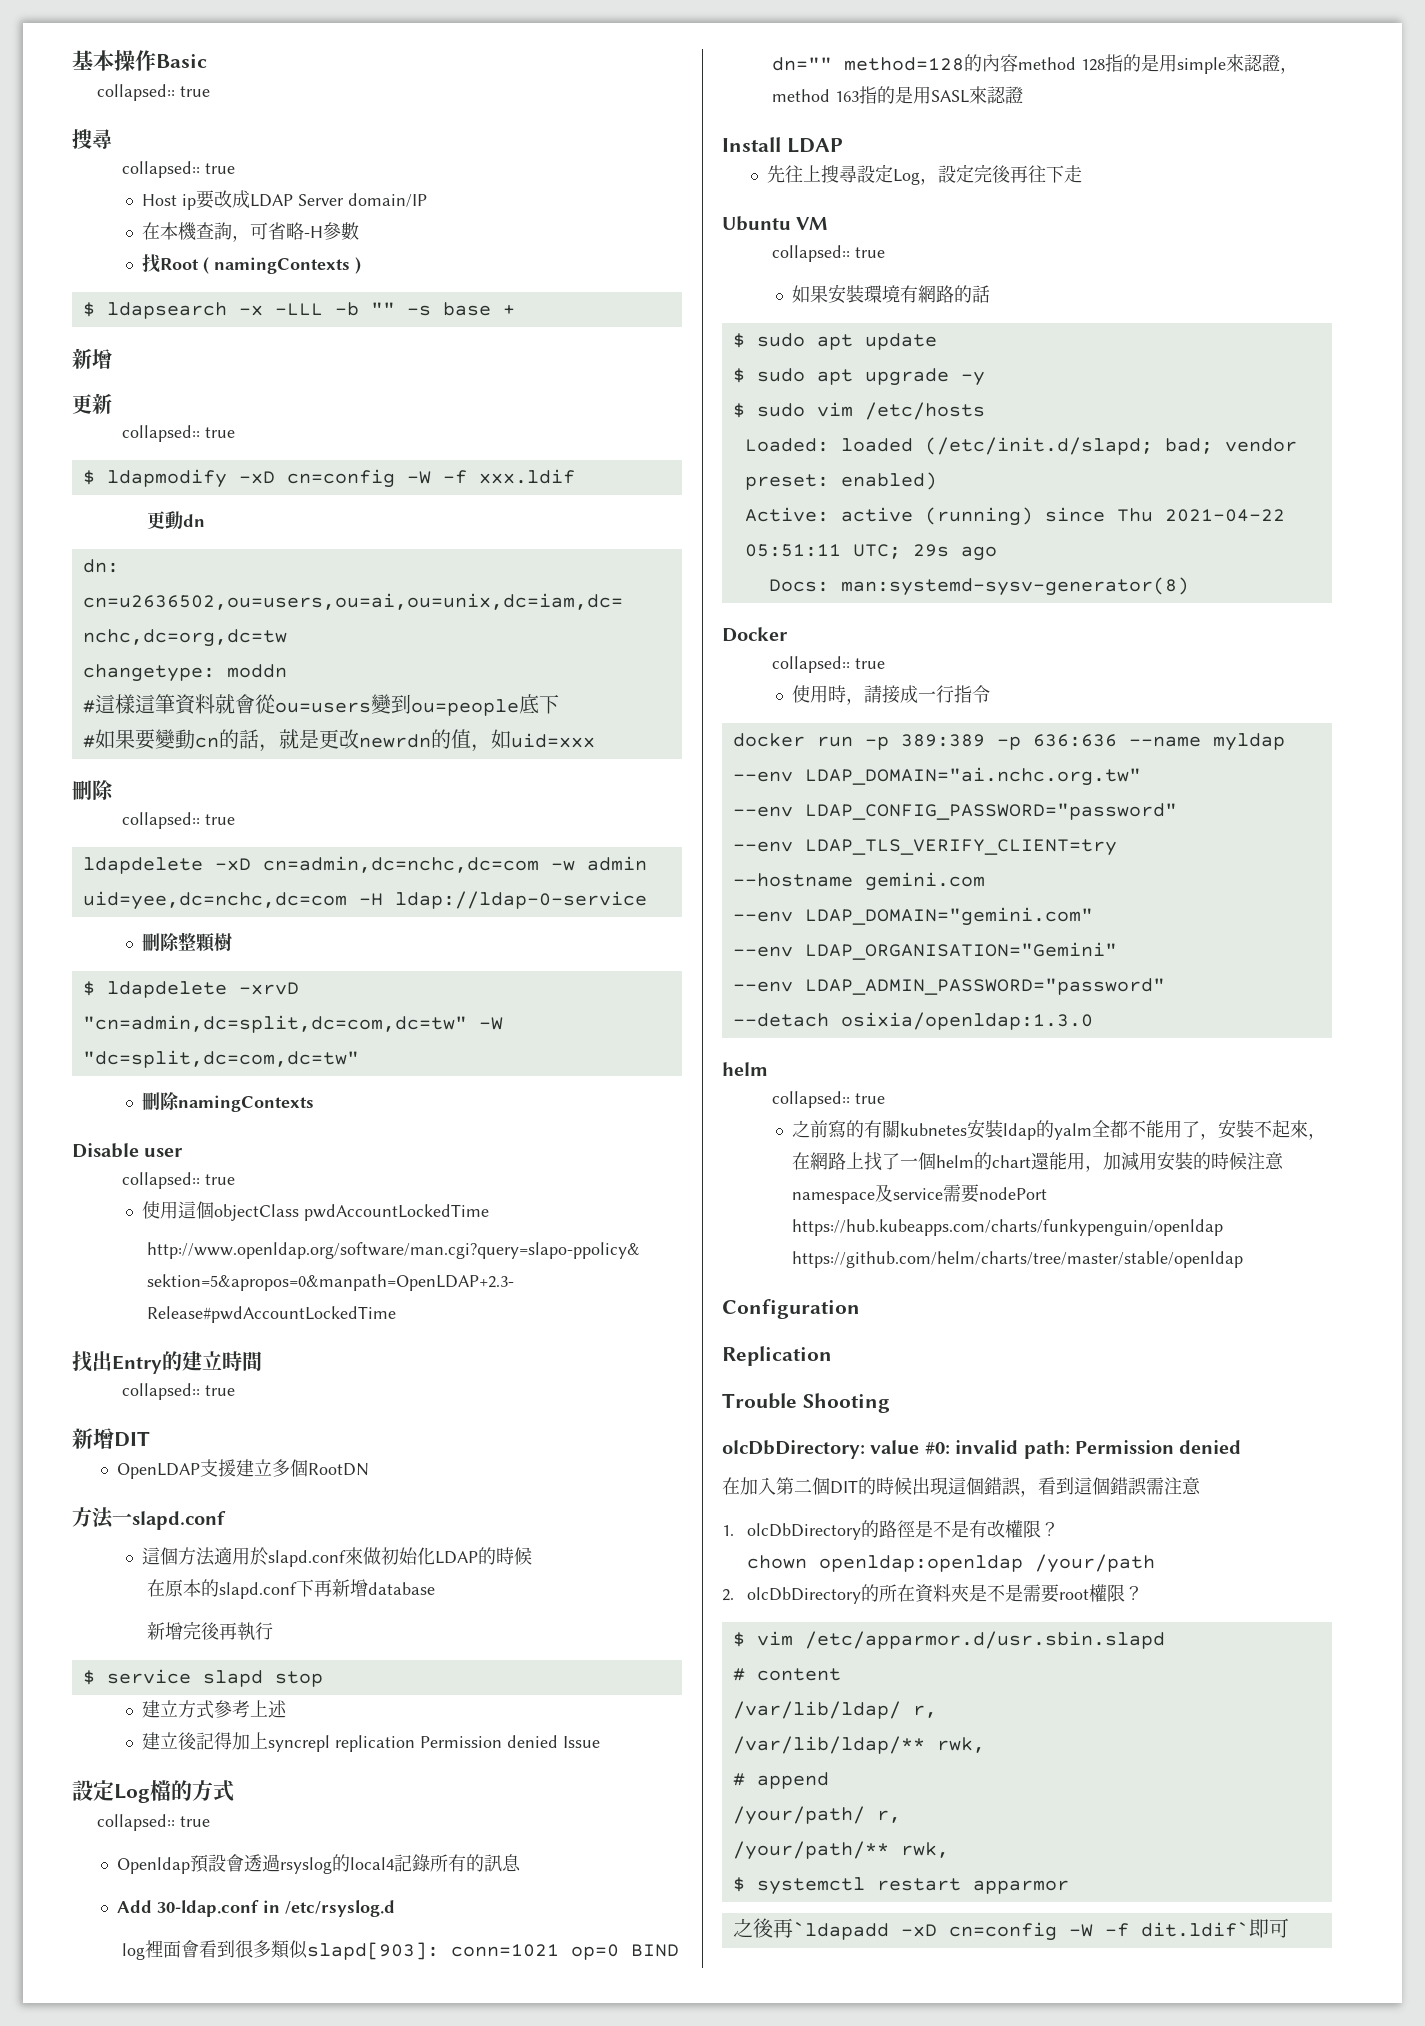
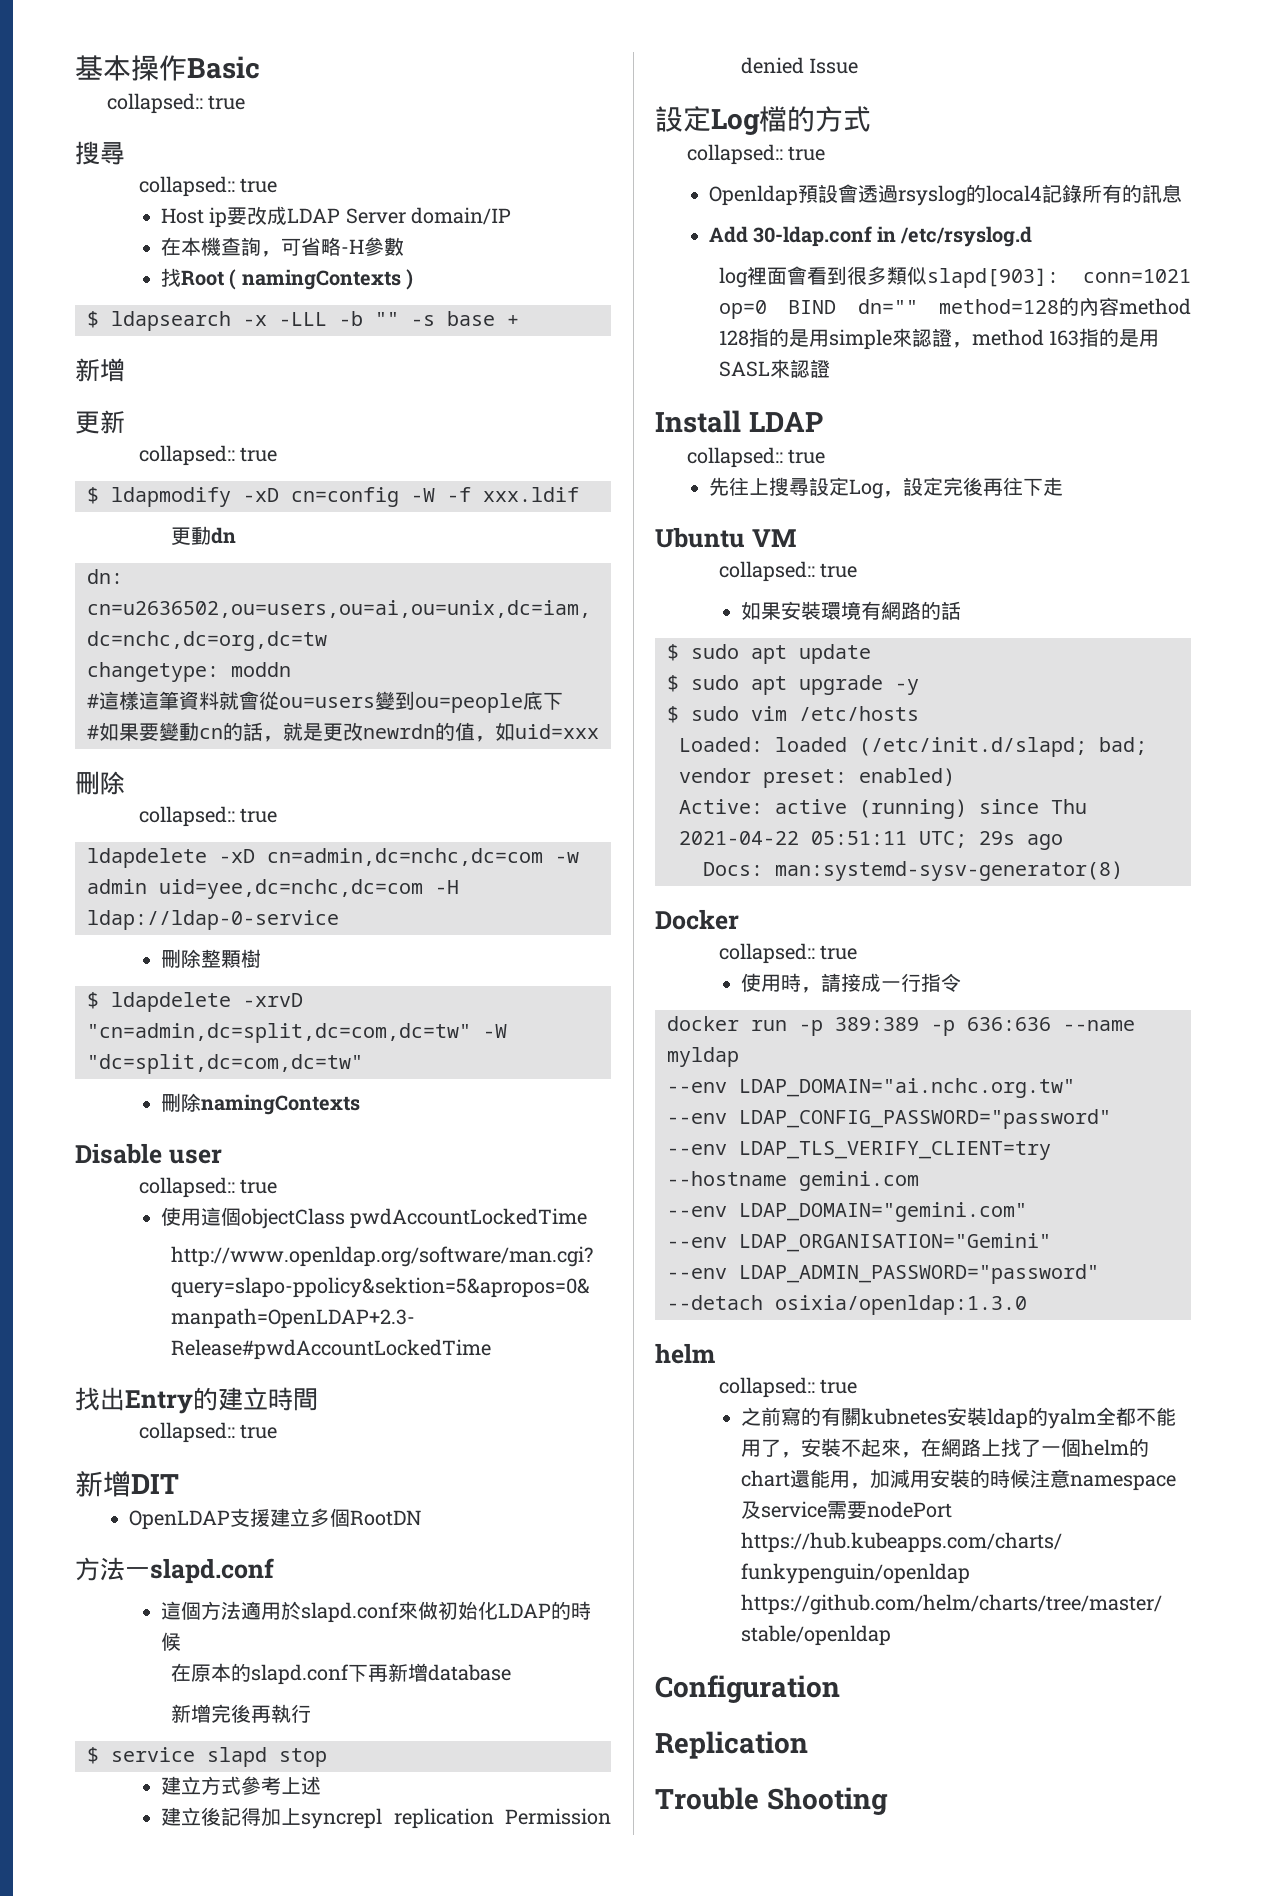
  Install LDAP
+ collapsed:: true
- olcDbDirectory: value #0: invalid path: Permission denied
- 在加入第二個DIT的時候出現這個錯誤，看到這個錯誤需注意
- 1. olcDbDirectory的路徑是不是有改權限？
- chown openldap:openldap /your/path
- 2. olcDbDirectory的所在資料夾是不是需要root權限？
- $ vim /etc/apparmor.d/usr.sbin.slapd
- # content
- /var/lib/ldap/ r,
- /var/lib/ldap/** rwk,
- # append
- /your/path/ r,
- /your/path/** rwk,
- $ systemctl restart apparmor
- 之後再`ldapadd -xD cn=config -W -f dit.ldif`即可

